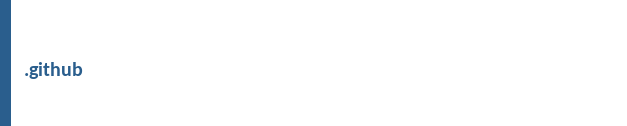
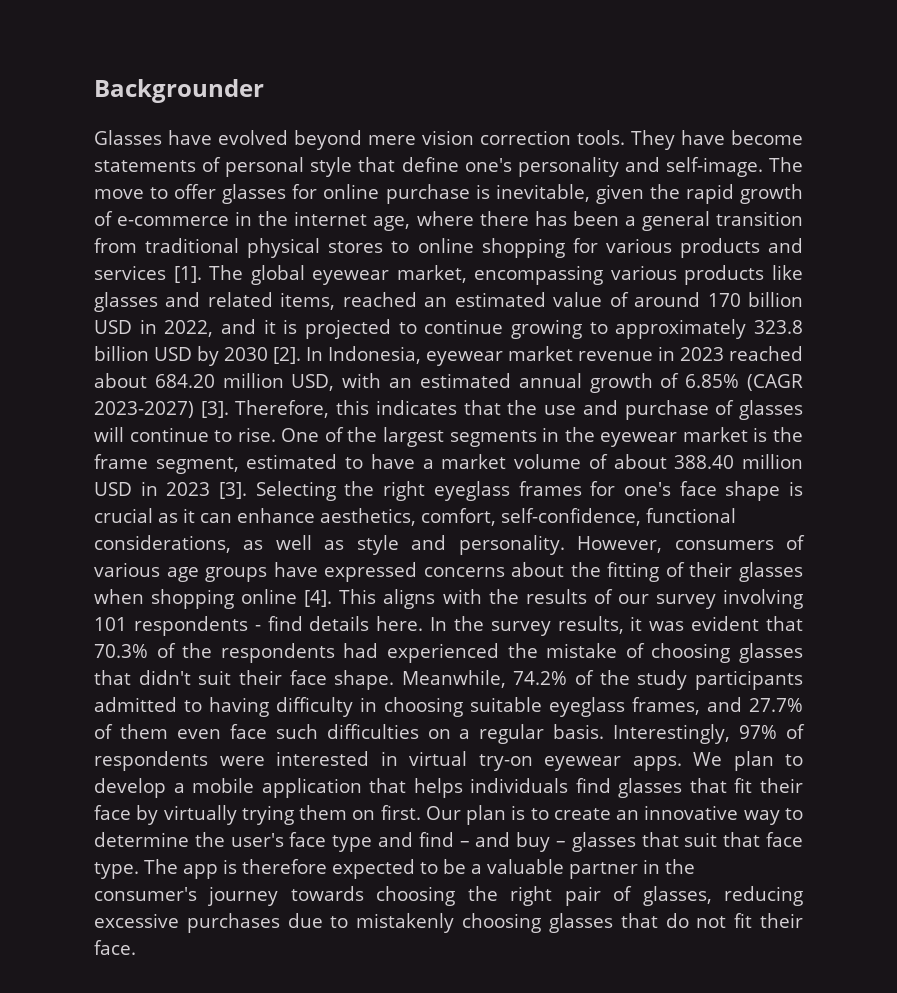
- .github
+ Backgrounder
+ Glasses have evolved beyond mere vision correction tools. They have become statements of personal style that define one's personality and self-image. The move to offer glasses for online purchase is inevitable, given the rapid growth of e-commerce in the internet age, where there has been a general transition from traditional physical stores to online shopping for various products and services [1]. The global eyewear market, encompassing various products like glasses and related items, reached an estimated value of around 170 billion USD in 2022, and it is projected to continue growing to approximately 323.8 billion USD by 2030 [2]. In Indonesia, eyewear market revenue in 2023 reached about 684.20 million USD, with an estimated annual growth of 6.85% (CAGR 2023-2027) [3]. Therefore, this indicates that the use and purchase of glasses will continue to rise. One of the largest segments in the eyewear market is the frame segment, estimated to have a market volume of about 388.40 million USD in 2023 [3]. Selecting the right eyeglass frames for one's face shape is crucial as it can enhance aesthetics, comfort, self-confidence, functional considerations, as well as style and personality. However, consumers of various age groups have expressed concerns about the fitting of their glasses when shopping online [4]. This aligns with the results of our survey involving 101 respondents - find details here. In the survey results, it was evident that 70.3% of the respondents had experienced the mistake of choosing glasses that didn't suit their face shape. Meanwhile, 74.2% of the study participants admitted to having difficulty in choosing suitable eyeglass frames, and 27.7% of them even face such difficulties on a regular basis. Interestingly, 97% of respondents were interested in virtual try-on eyewear apps. We plan to develop a mobile application that helps individuals find glasses that fit their face by virtually trying them on first. Our plan is to create an innovative way to determine the user's face type and find – and buy – glasses that suit that face type. The app is therefore expected to be a valuable partner in the consumer's journey towards choosing the right pair of glasses, reducing excessive purchases due to mistakenly choosing glasses that do not fit their face.

